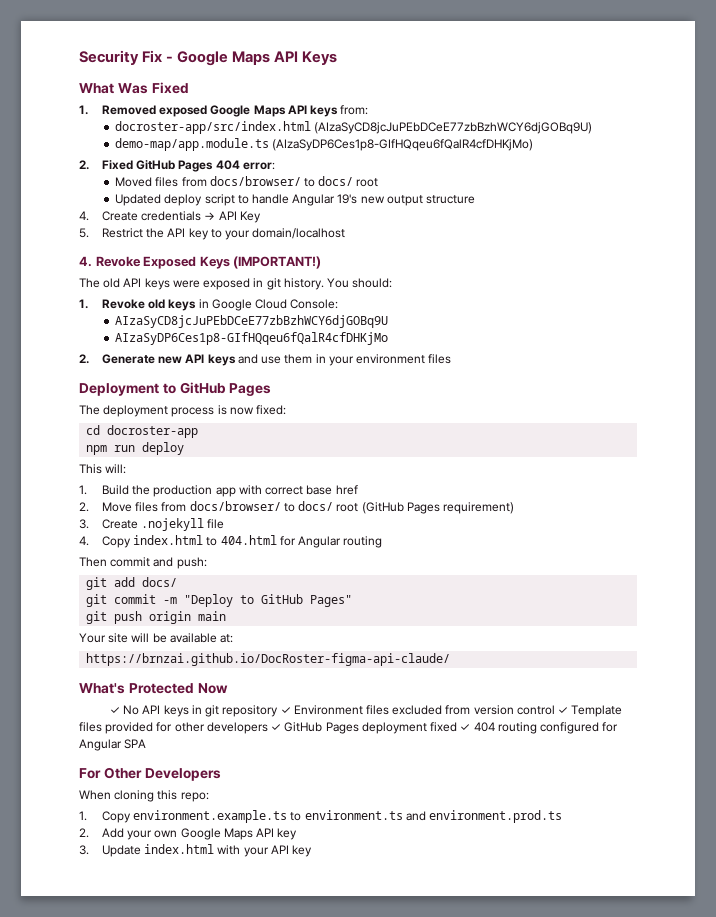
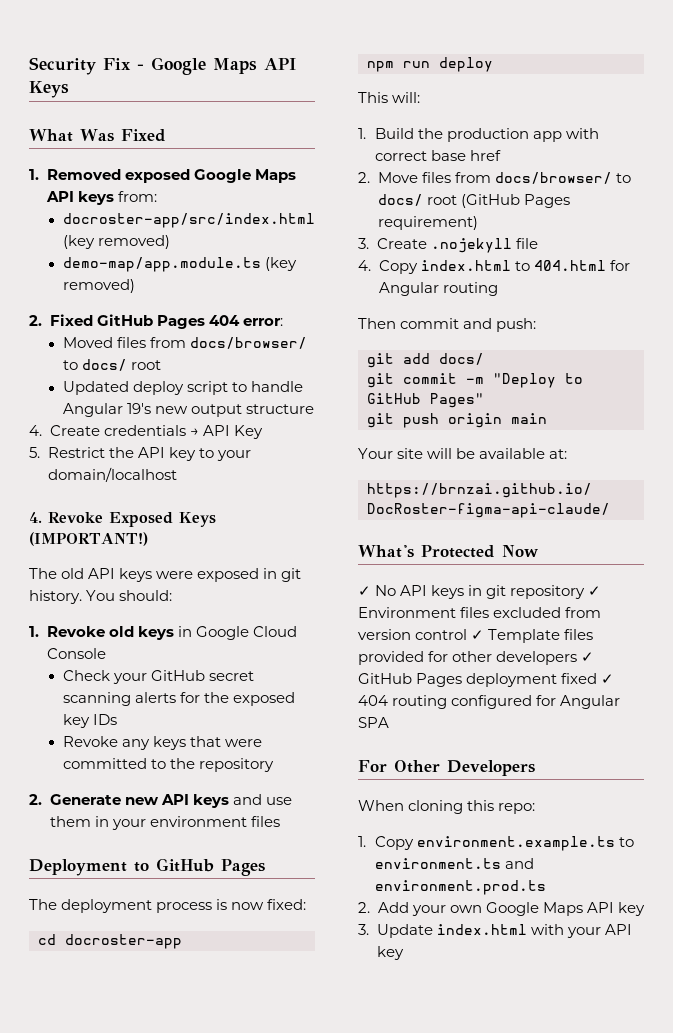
- docroster-app/src/index.html (AIzaSyCD8jcJuPEbDCeE77zbBzhWCY6djGOBq9U)
+ docroster-app/src/index.html (key removed)
- demo-map/app.module.ts (AIzaSyDP6Ces1p8-GIfHQqeu6fQalR4cfDHKjMo)
+ demo-map/app.module.ts (key removed)
- 1. Revoke old keys in Google Cloud Console:
- AIzaSyCD8jcJuPEbDCeE77zbBzhWCY6djGOBq9U
- AIzaSyDP6Ces1p8-GIfHQqeu6fQalR4cfDHKjMo
+ 1. Revoke old keys in Google Cloud Console
+ Check your GitHub secret scanning alerts for the exposed key IDs
+ Revoke any keys that were committed to the repository

